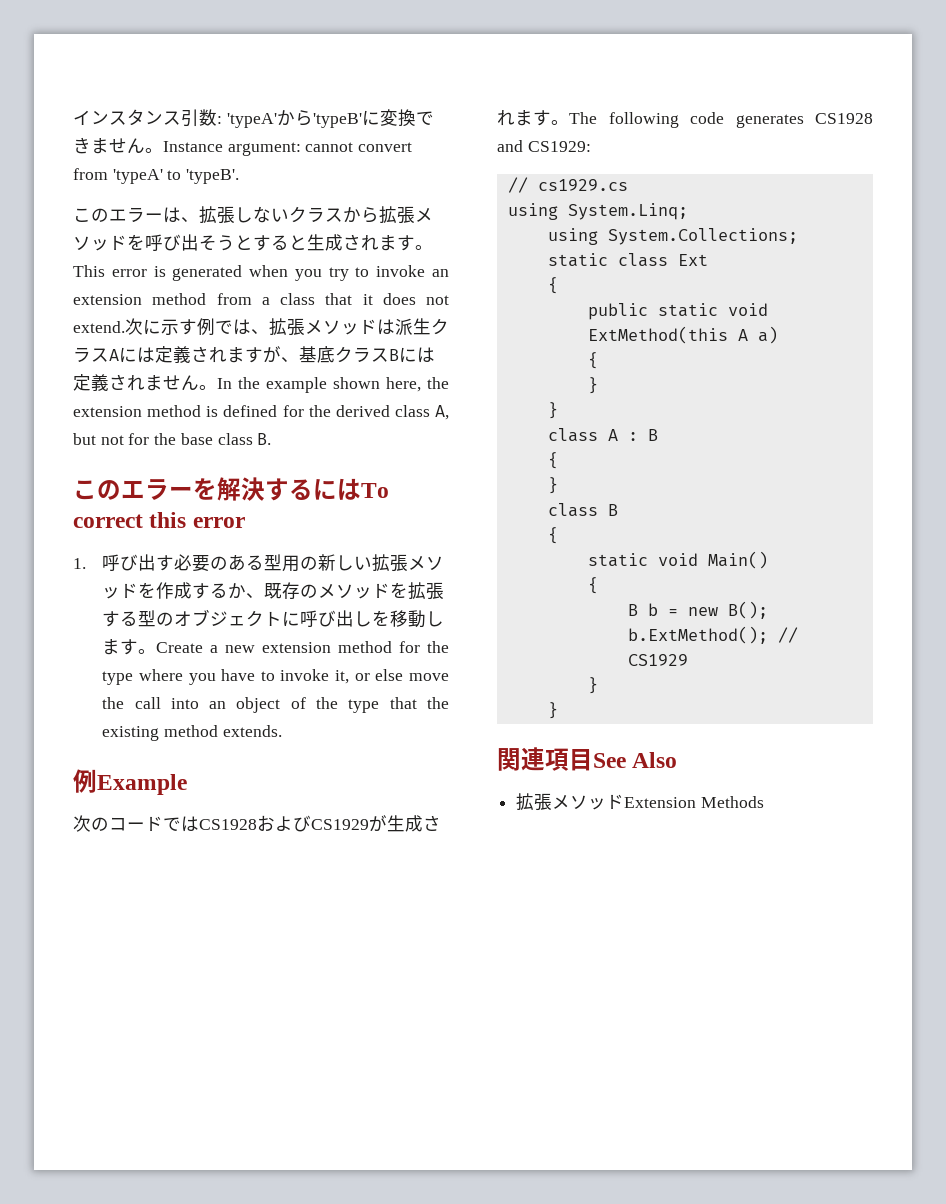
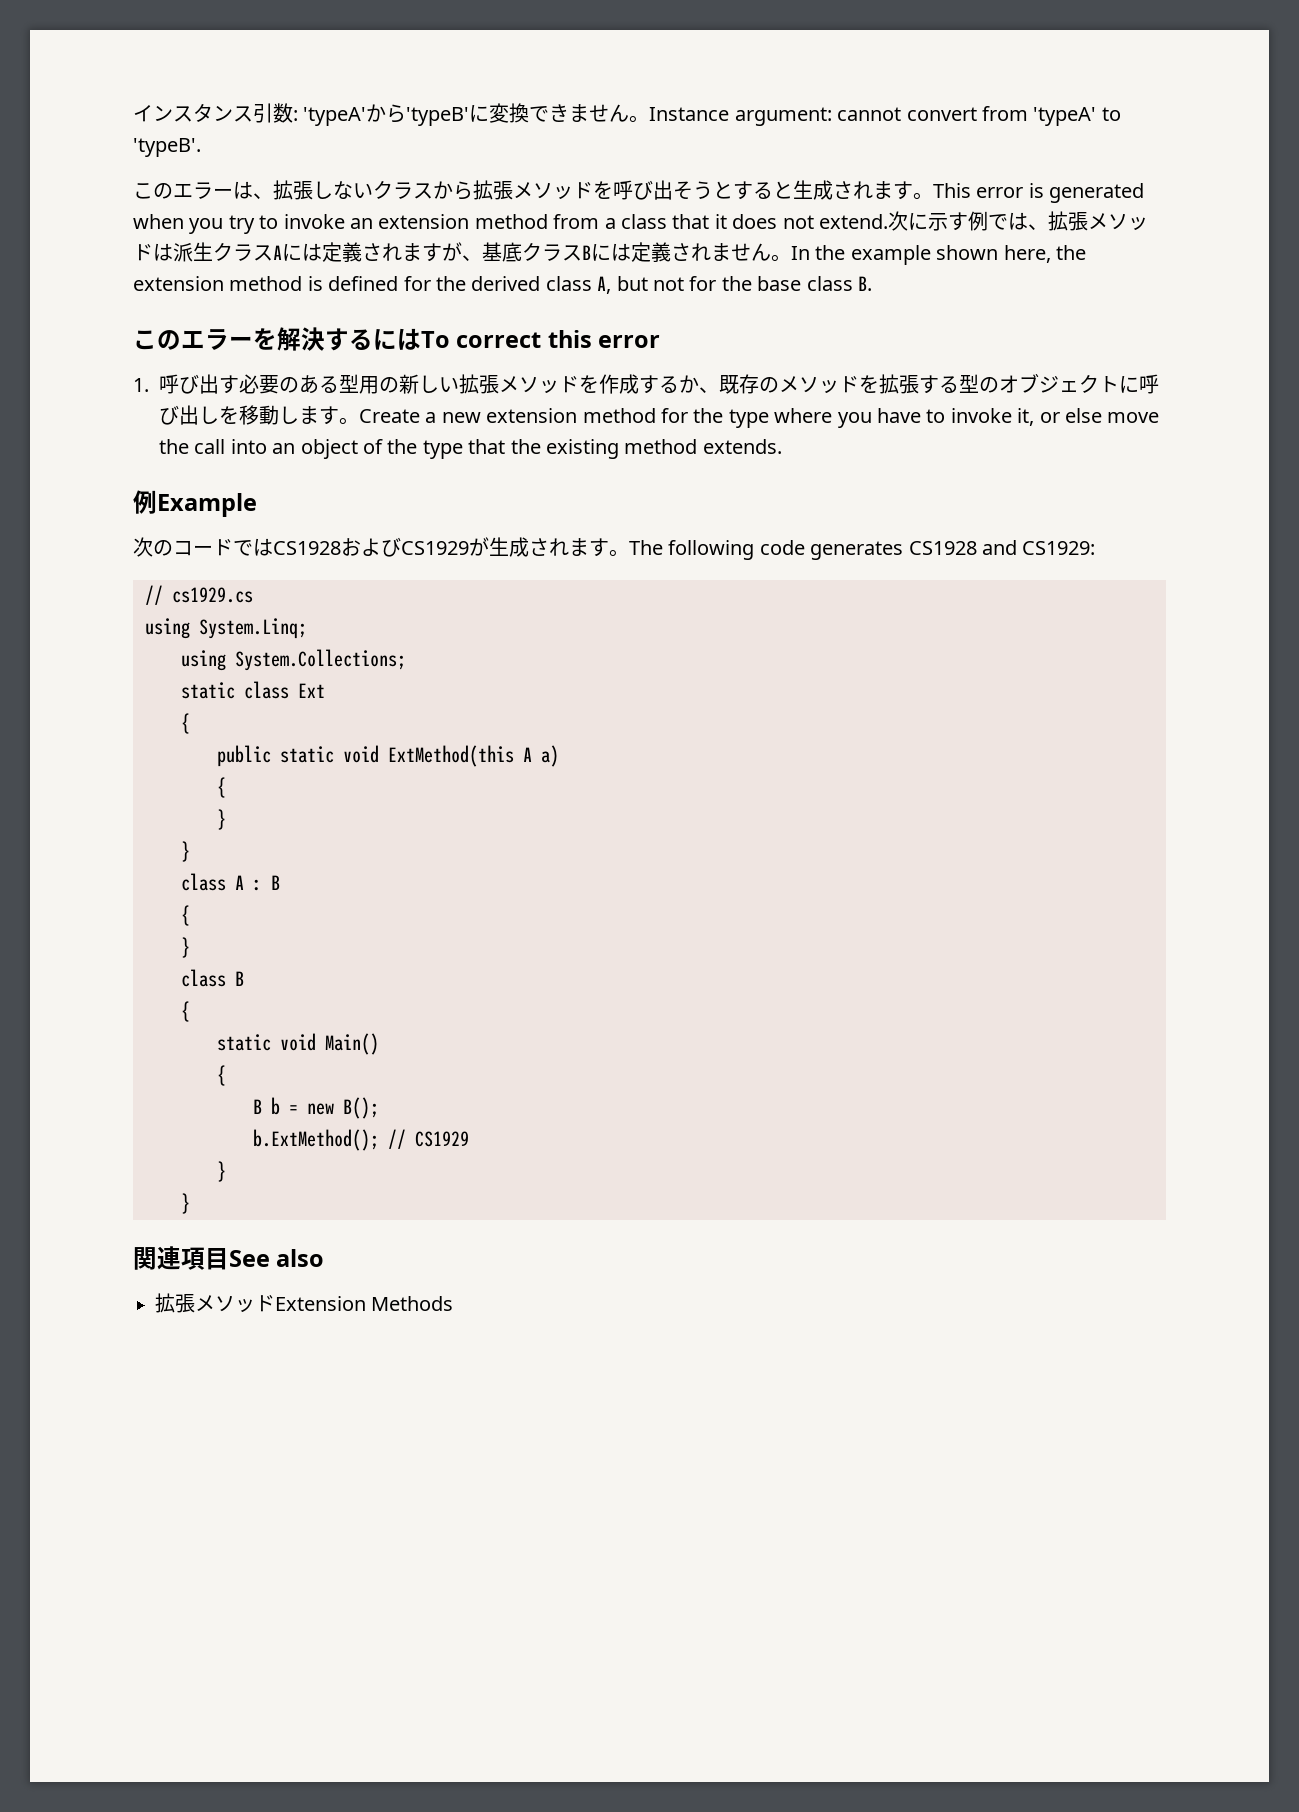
- 関連項目See Also
+ 関連項目See also

